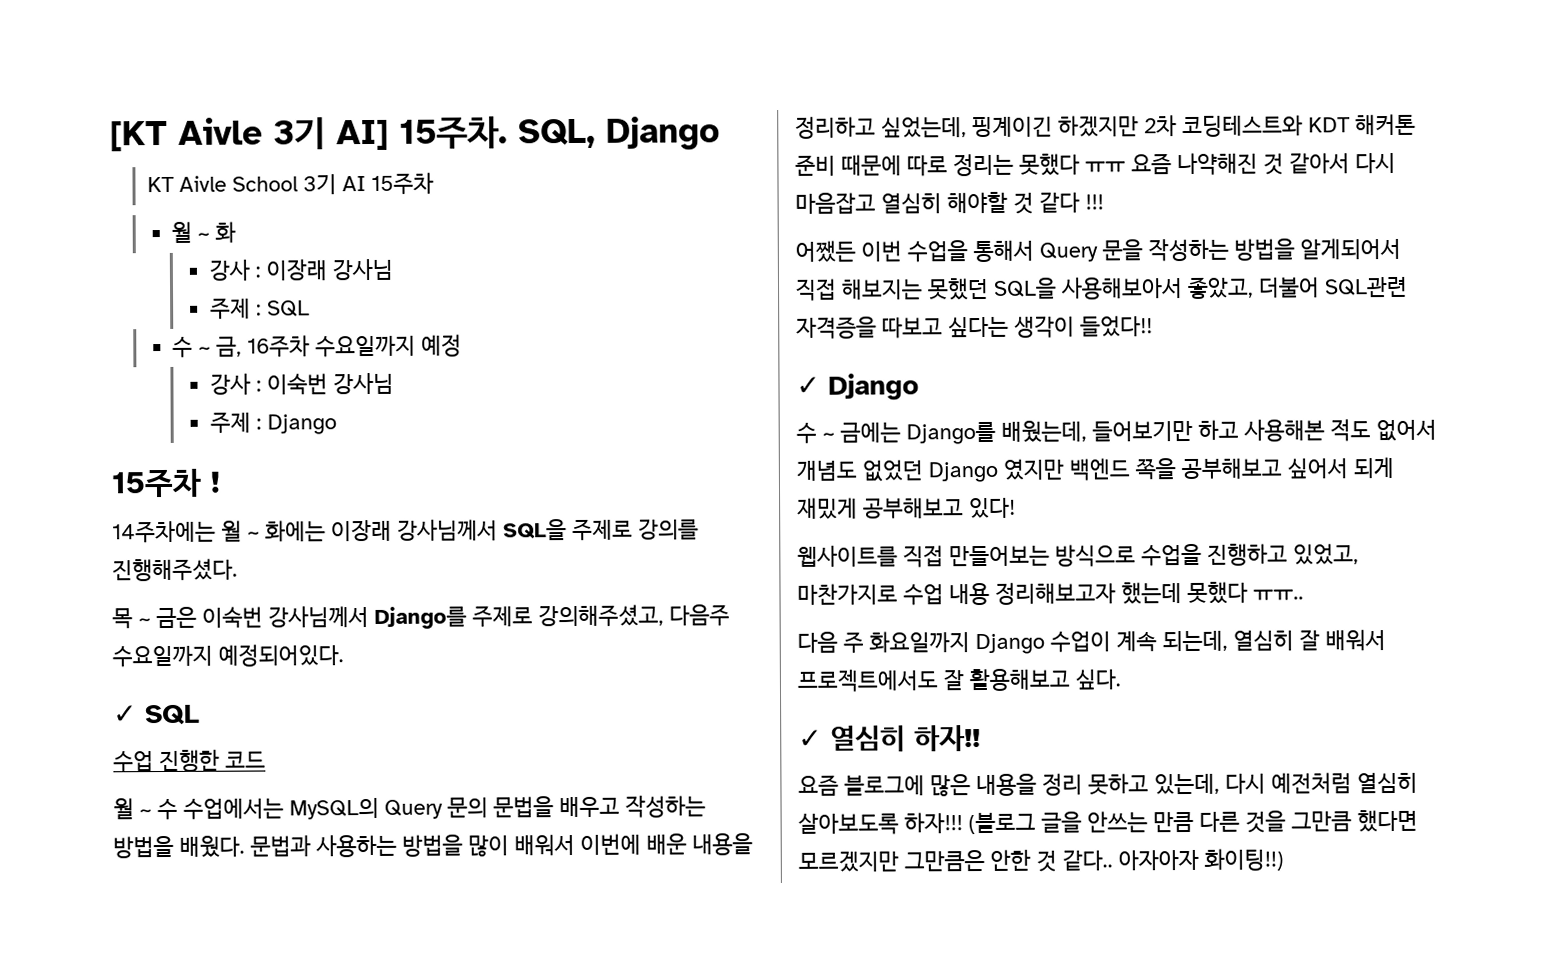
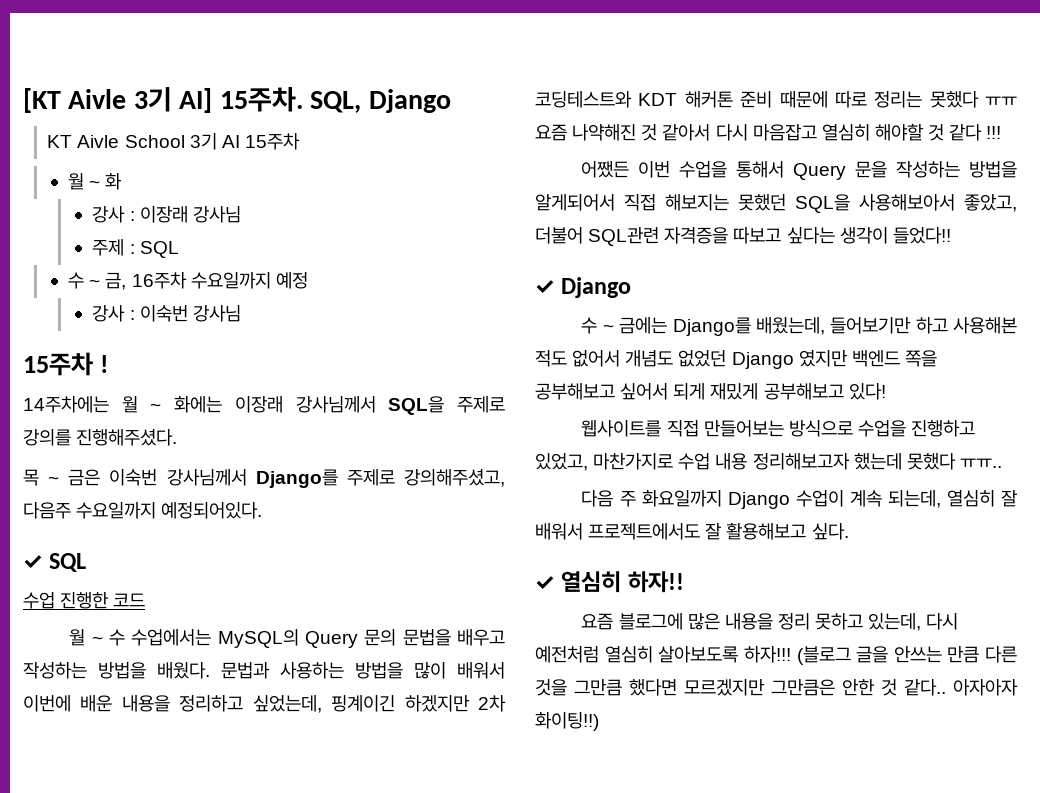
- 주제 : Django

